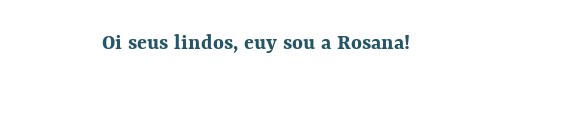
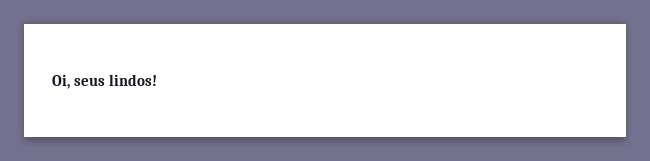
- Oi seus lindos, euy sou a Rosana!
+ Oi, seus lindos!

